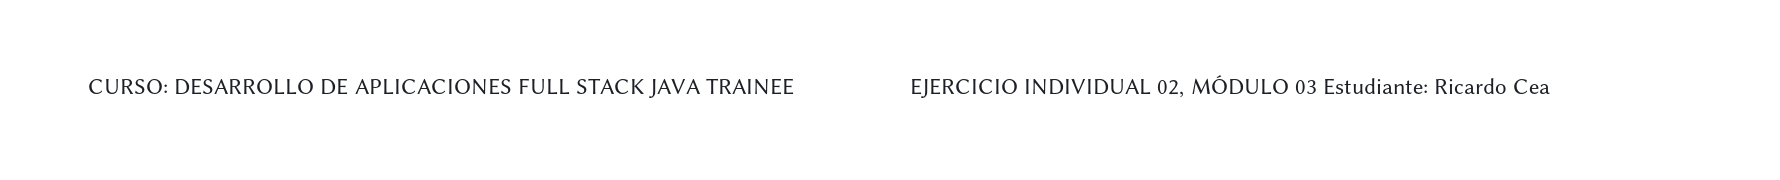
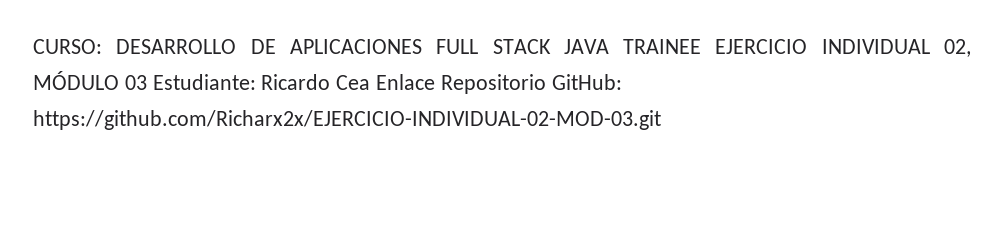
- CURSO: DESARROLLO DE APLICACIONES FULL STACK JAVA TRAINEE EJERCICIO INDIVIDUAL 02, MÓDULO 03 Estudiante: Ricardo Cea
+ CURSO: DESARROLLO DE APLICACIONES FULL STACK JAVA TRAINEE EJERCICIO INDIVIDUAL 02, MÓDULO 03 Estudiante: Ricardo Cea Enlace Repositorio GitHub: https://github.com/Richarx2x/EJERCICIO-INDIVIDUAL-02-MOD-03.git

